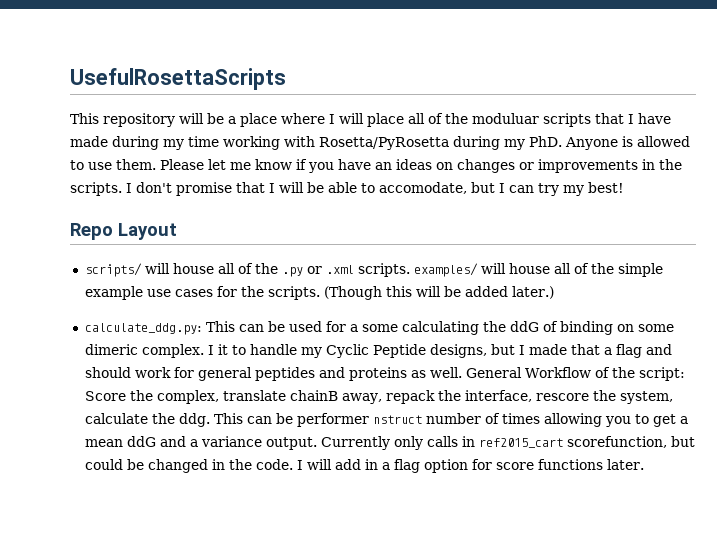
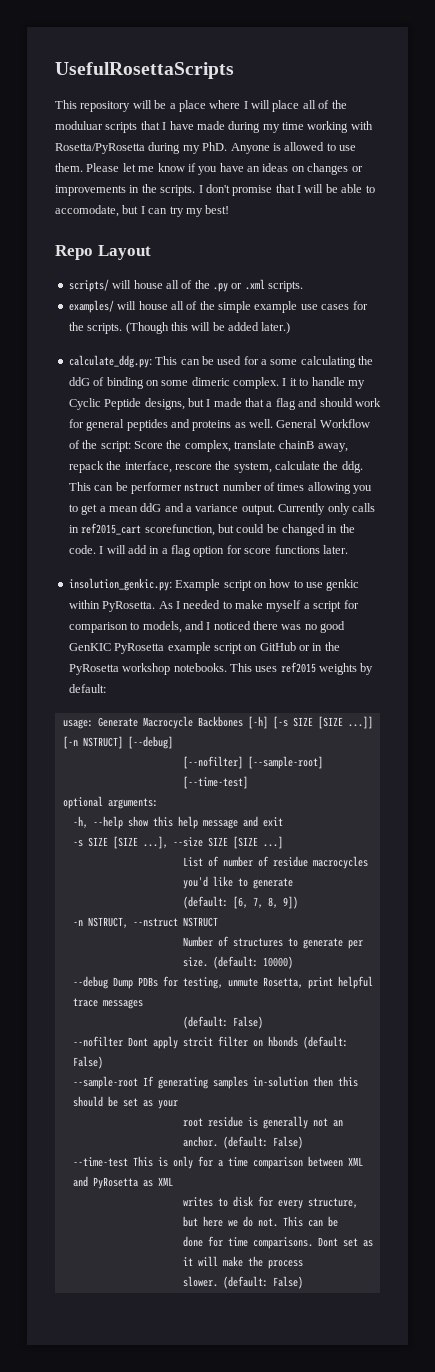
- scripts/ will house all of the .py or .xml scripts. examples/ will house all of the simple example use cases for the scripts.
+ scripts/ will house all of the .py or .xml scripts.
+ examples/ will house all of the simple example use cases for the scripts.
+ insolution_genkic.py: Example script on how to use genkic within PyRosetta. As I needed to make myself a script for comparison to models, and I noticed there was no good GenKIC PyRosetta example script on GitHub or in the PyRosetta workshop notebooks. This uses ref2015 weights by default:
+ usage: Generate Macrocycle Backbones [-h] [-s SIZE [SIZE ...]] [-n NSTRUCT] [--debug]
+ [--nofilter] [--sample-root] [--time-test]
+ optional arguments:
+ -h, --help show this help message and exit
+ -s SIZE [SIZE ...], --size SIZE [SIZE ...]
+ List of number of residue macrocycles you'd like to generate
+ (default: [6, 7, 8, 9])
+ -n NSTRUCT, --nstruct NSTRUCT
+ Number of structures to generate per size. (default: 10000)
+ --debug Dump PDBs for testing, unmute Rosetta, print helpful trace messages
+ (default: False)
+ --nofilter Dont apply strcit filter on hbonds (default: False)
+ --sample-root If generating samples in-solution then this should be set as your
+ root residue is generally not an anchor. (default: False)
+ --time-test This is only for a time comparison between XML and PyRosetta as XML
+ writes to disk for every structure, but here we do not. This can be
+ done for time comparisons. Dont set as it will make the process
+ slower. (default: False)

